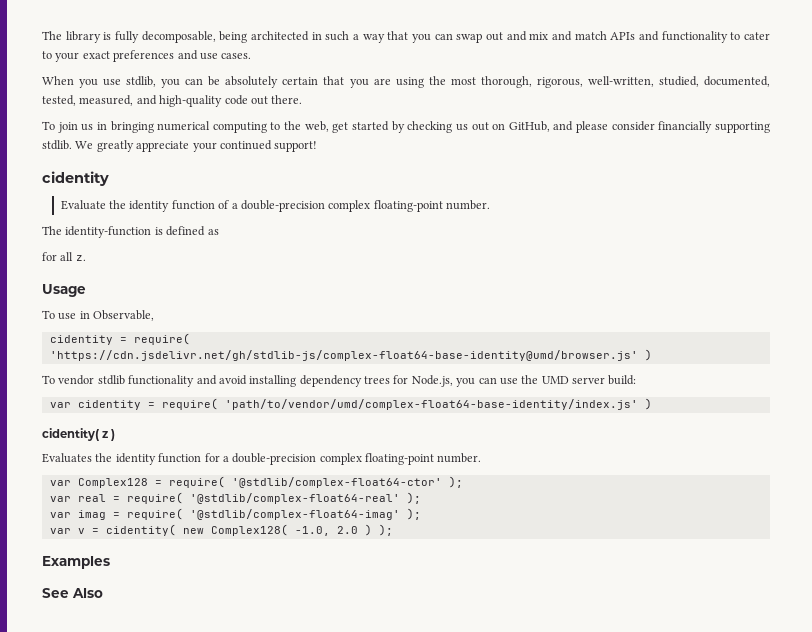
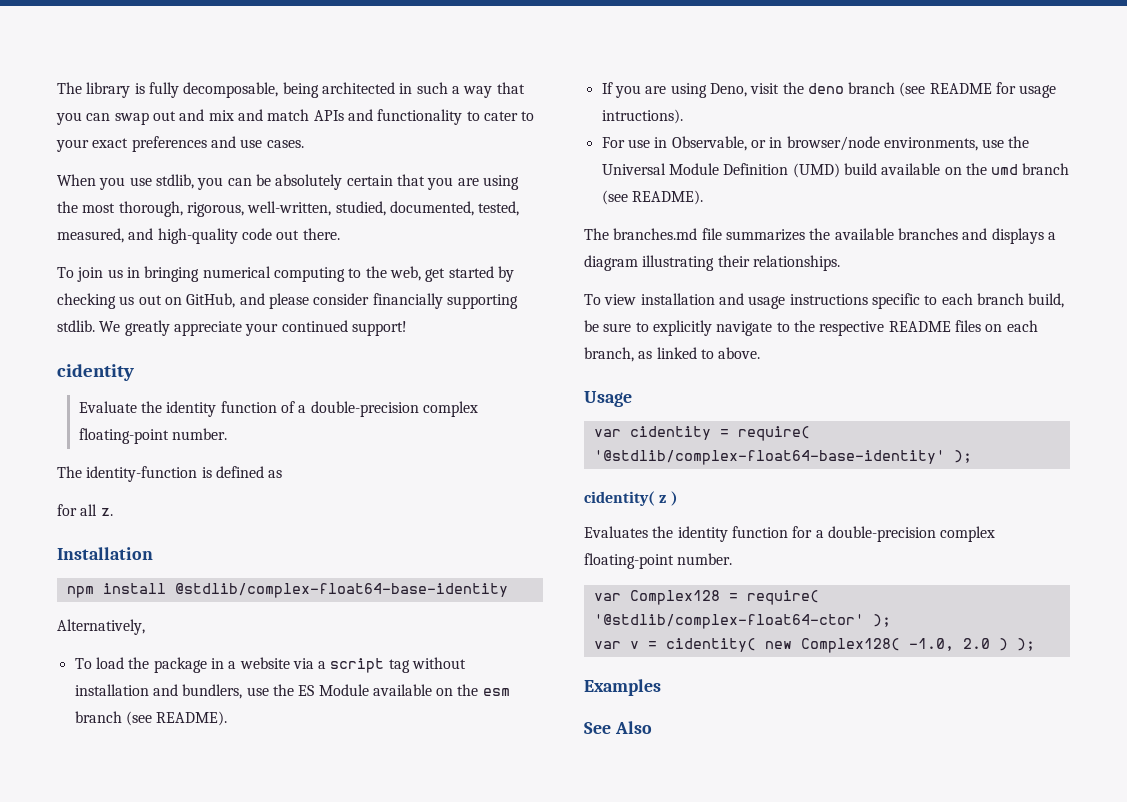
+ Installation
+ npm install @stdlib/complex-float64-base-identity
+ Alternatively,
+ To load the package in a website via a script tag without installation and bundlers, use the ES Module available on the esm branch (see README).
+ If you are using Deno, visit the deno branch (see README for usage intructions).
+ For use in Observable, or in browser/node environments, use the Universal Module Definition (UMD) build available on the umd branch (see README).
+ The branches.md file summarizes the available branches and displays a diagram illustrating their relationships.
+ To view installation and usage instructions specific to each branch build, be sure to explicitly navigate to the respective README files on each branch, as linked to above.
  Usage
- To use in Observable,
- cidentity = require( 'https://cdn.jsdelivr.net/gh/stdlib-js/complex-float64-base-identity@umd/browser.js' )
- To vendor stdlib functionality and avoid installing dependency trees for Node.js, you can use the UMD server build:
- var cidentity = require( 'path/to/vendor/umd/complex-float64-base-identity/index.js' )
+ var cidentity = require( '@stdlib/complex-float64-base-identity' );
- var real = require( '@stdlib/complex-float64-real' );
- var imag = require( '@stdlib/complex-float64-imag' );

